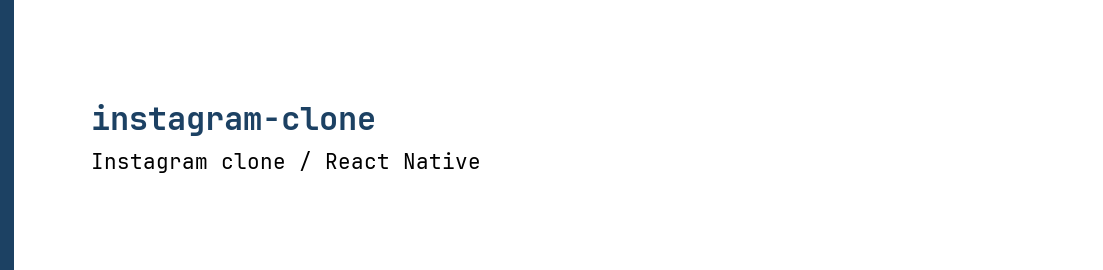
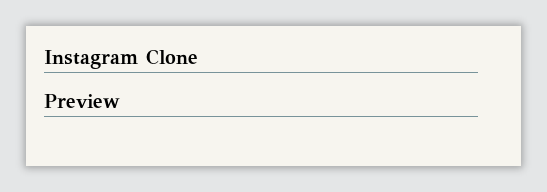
- instagram-clone
- Instagram clone / React Native
+ Instagram Clone
+ Preview

